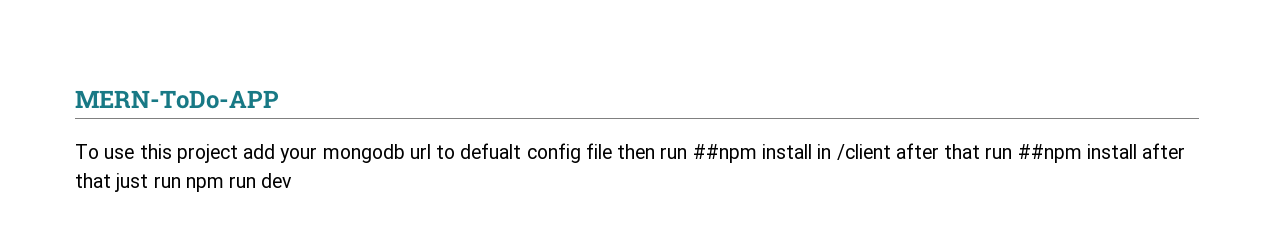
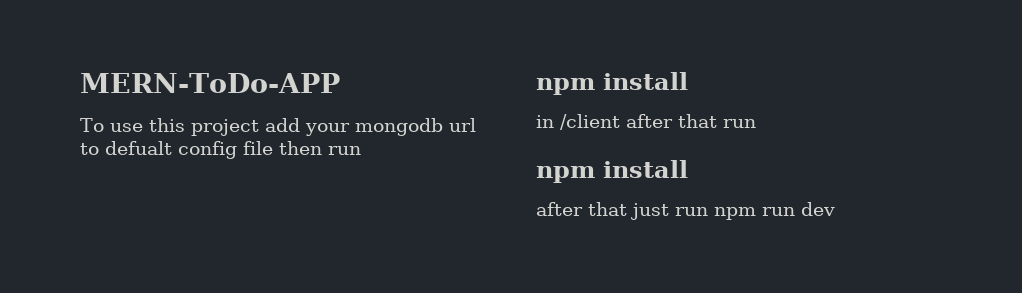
- To use this project add your mongodb url to defualt config file then run ##npm install in /client after that run ##npm install after that just run npm run dev
+ To use this project add your mongodb url to defualt config file then run
+ npm install
+ in /client after that run
+ npm install
+ after that just run npm run dev

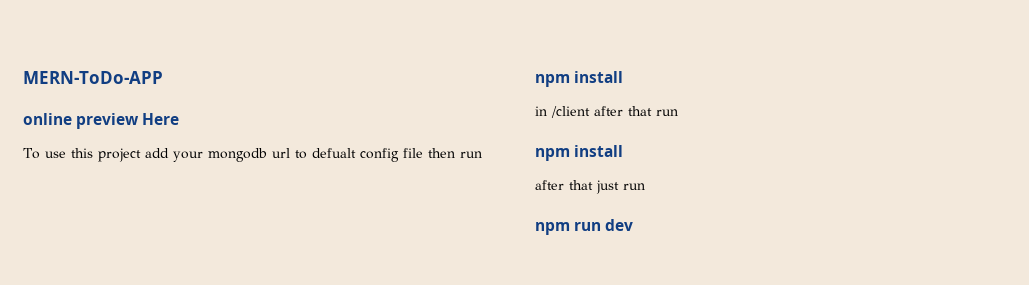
+ online preview Here
- after that just run npm run dev
+ after that just run
+ npm run dev

